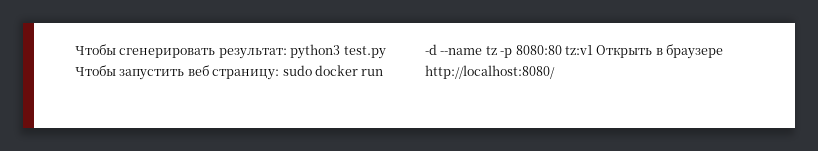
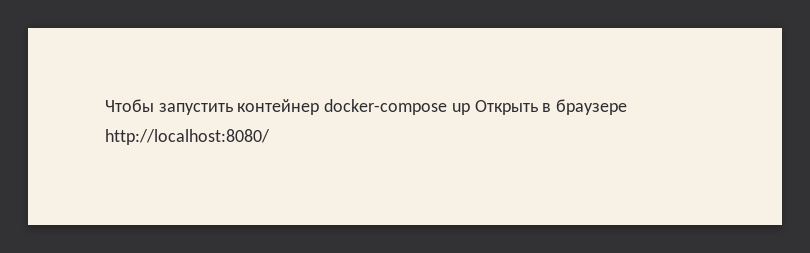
- Чтобы сгенерировать результат: python3 test.py Чтобы запустить веб страницу: sudo docker run -d --name tz -p 8080:80 tz:v1 Открыть в браузере http://localhost:8080/
+ Чтобы запустить контейнер docker-compose up Открыть в браузере http://localhost:8080/

